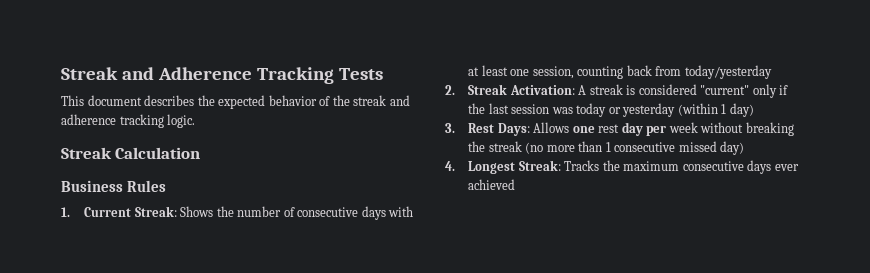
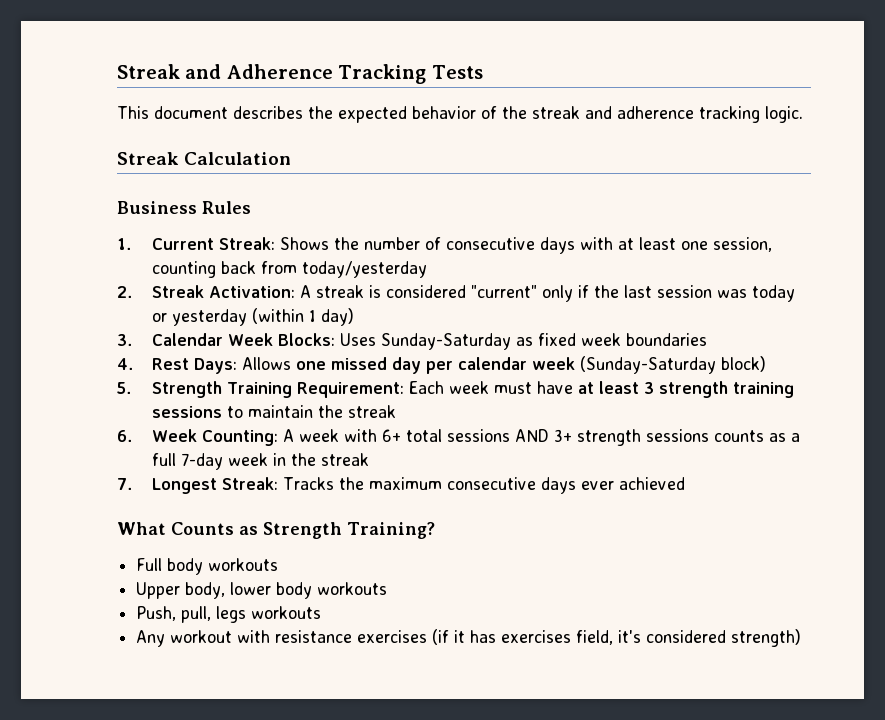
- 3. Rest Days: Allows one rest day per week without breaking the streak (no more than 1 consecutive missed day)
- 4. Longest Streak: Tracks the maximum consecutive days ever achieved
+ 3. Calendar Week Blocks: Uses Sunday-Saturday as fixed week boundaries
+ 4. Rest Days: Allows one missed day per calendar week (Sunday-Saturday block)
+ 5. Strength Training Requirement: Each week must have at least 3 strength training sessions to maintain the streak
+ 6. Week Counting: A week with 6+ total sessions AND 3+ strength sessions counts as a full 7-day week in the streak
+ 7. Longest Streak: Tracks the maximum consecutive days ever achieved
+ What Counts as Strength Training?
+ Full body workouts
+ Upper body, lower body workouts
+ Push, pull, legs workouts
+ Any workout with resistance exercises (if it has exercises field, it's considered strength)

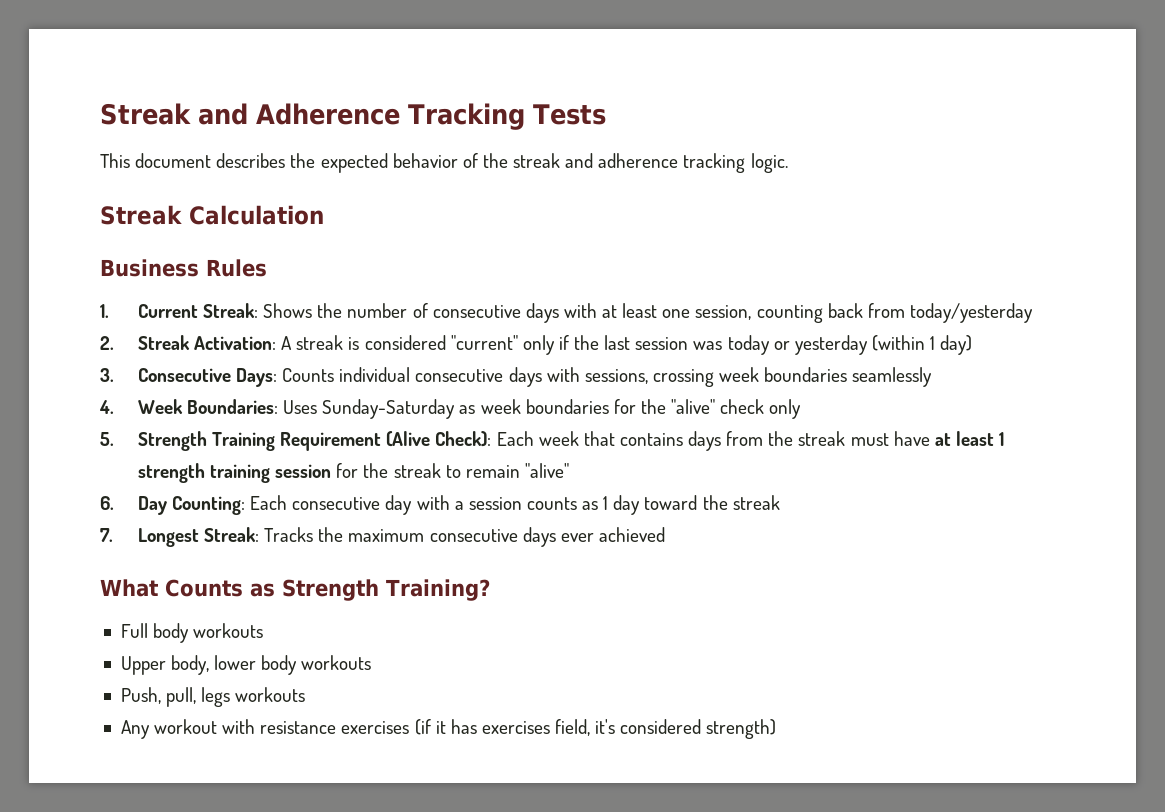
- 3. Calendar Week Blocks: Uses Sunday-Saturday as fixed week boundaries
- 4. Rest Days: Allows one missed day per calendar week (Sunday-Saturday block)
- 5. Strength Training Requirement: Each week must have at least 3 strength training sessions to maintain the streak
- 6. Week Counting: A week with 6+ total sessions AND 3+ strength sessions counts as a full 7-day week in the streak
+ 3. Consecutive Days: Counts individual consecutive days with sessions, crossing week boundaries seamlessly
+ 4. Week Boundaries: Uses Sunday-Saturday as week boundaries for the "alive" check only
+ 5. Strength Training Requirement (Alive Check): Each week that contains days from the streak must have at least 1 strength training session for the streak to remain "alive"
+ 6. Day Counting: Each consecutive day with a session counts as 1 day toward the streak

